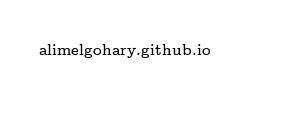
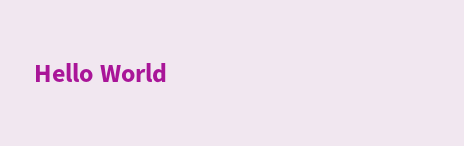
- alimelgohary.github.io
+ Hello World

